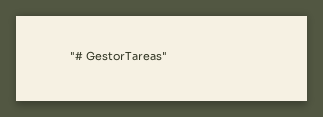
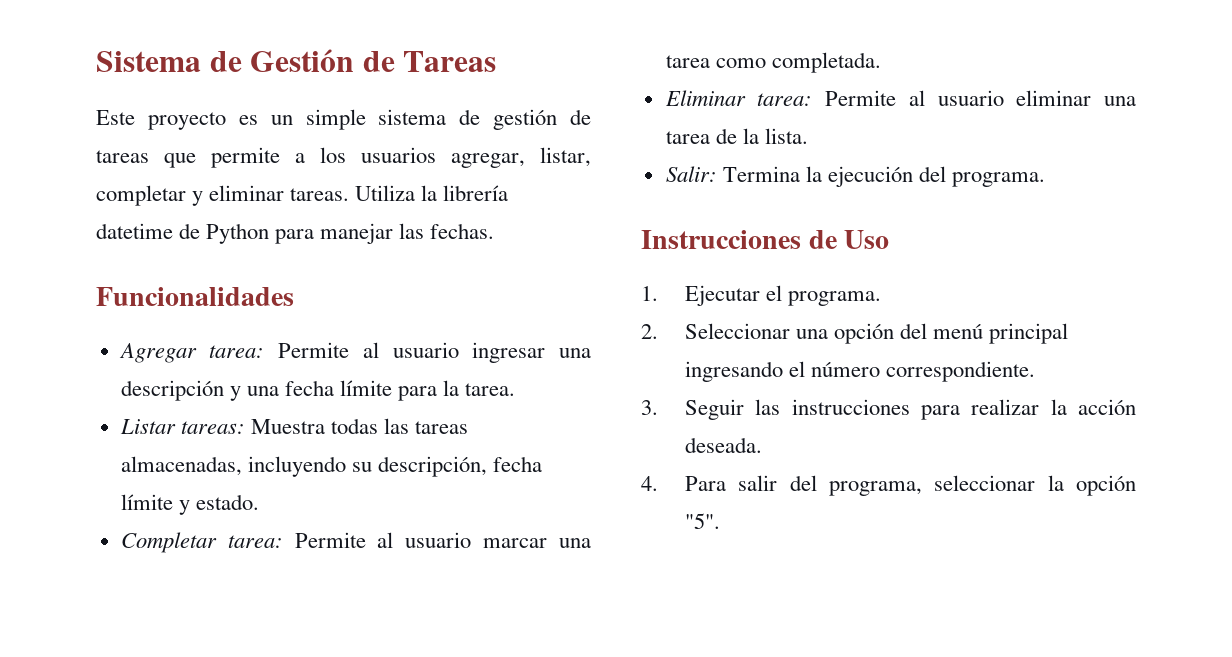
- "# GestorTareas"
+ Sistema de Gestión de Tareas
+ Este proyecto es un simple sistema de gestión de tareas que permite a los usuarios agregar, listar, completar y eliminar tareas. Utiliza la librería datetime de Python para manejar las fechas.
+ Funcionalidades
+ Agregar tarea: Permite al usuario ingresar una descripción y una fecha límite para la tarea.
+ Listar tareas: Muestra todas las tareas almacenadas, incluyendo su descripción, fecha límite y estado.
+ Completar tarea: Permite al usuario marcar una tarea como completada.
+ Eliminar tarea: Permite al usuario eliminar una tarea de la lista.
+ Salir: Termina la ejecución del programa.
+ Instrucciones de Uso
+ 1. Ejecutar el programa.
+ 2. Seleccionar una opción del menú principal ingresando el número correspondiente.
+ 3. Seguir las instrucciones para realizar la acción deseada.
+ 4. Para salir del programa, seleccionar la opción "5".

